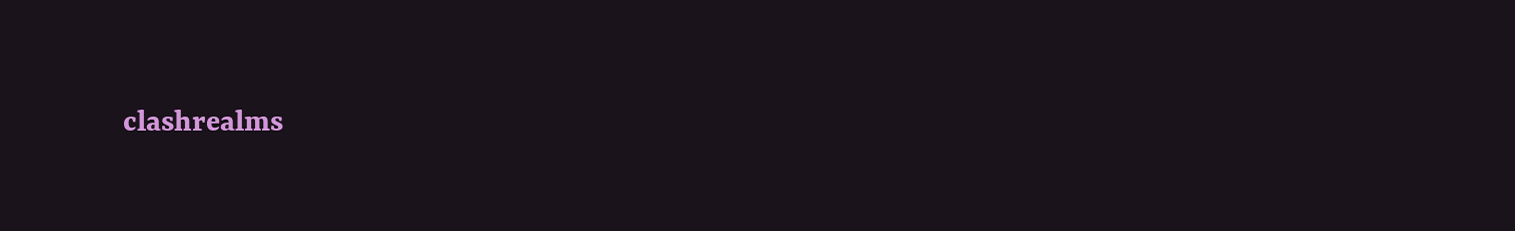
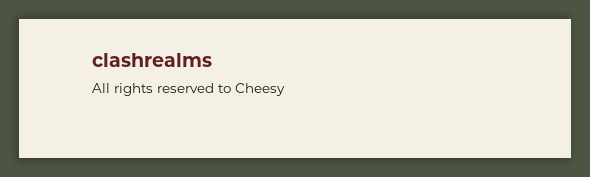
+ All rights reserved to Cheesy

